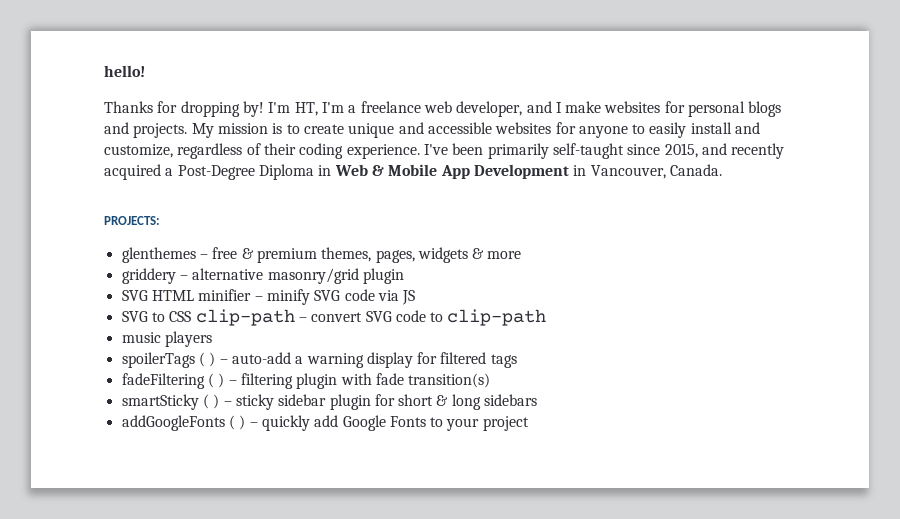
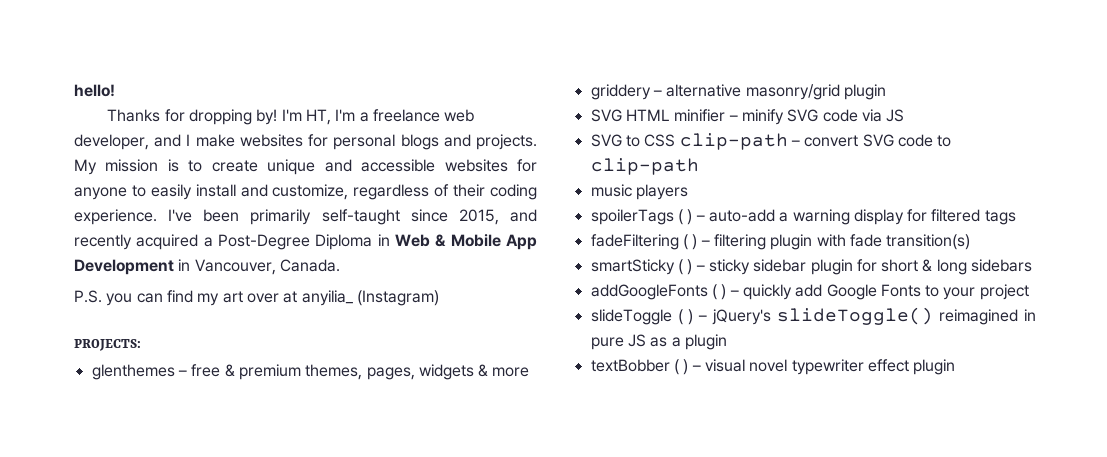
+ P.S. you can find my art over at anyilia_ (Instagram)
+ slideToggle ( ) – jQuery's slideToggle() reimagined in pure JS as a plugin
+ textBobber ( ) – visual novel typewriter effect plugin

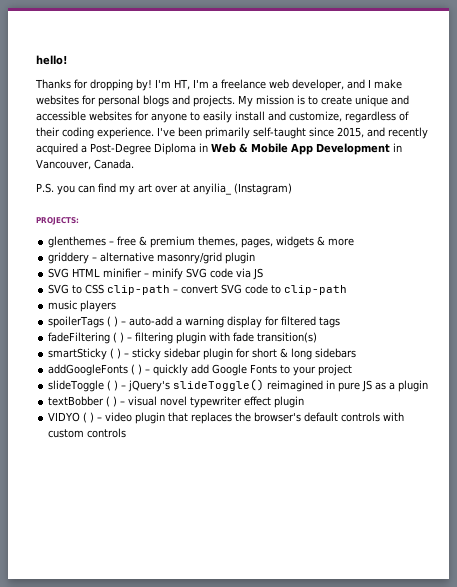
+ VIDYO ( ) – video plugin that replaces the browser's default controls with custom controls

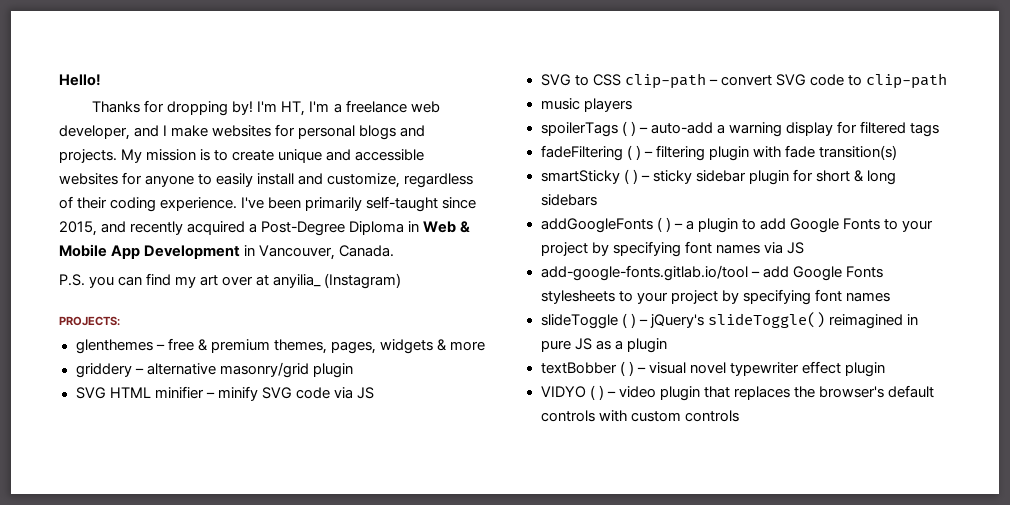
- hello!
+ Hello!
- addGoogleFonts ( ) – quickly add Google Fonts to your project
+ addGoogleFonts ( ) – a plugin to add Google Fonts to your project by specifying font names via JS
+ add-google-fonts.gitlab.io/tool – add Google Fonts stylesheets to your project by specifying font names

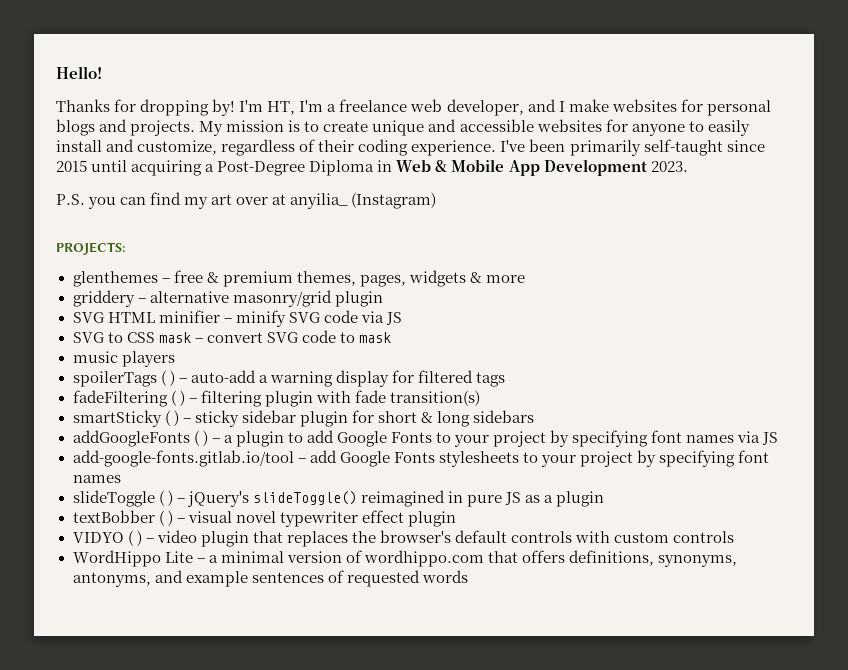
- I've been primarily self-taught since 2015, and recently acquired a Post-Degree Diploma in Web & Mobile App Development in Vancouver, Canada.
+ I've been primarily self-taught since 2015 until acquiring a Post-Degree Diploma in Web & Mobile App Development 2023.
- SVG to CSS clip-path – convert SVG code to clip-path
+ SVG to CSS mask – convert SVG code to mask
+ WordHippo Lite – a minimal version of wordhippo.com that offers definitions, synonyms, antonyms, and example sentences of requested words

